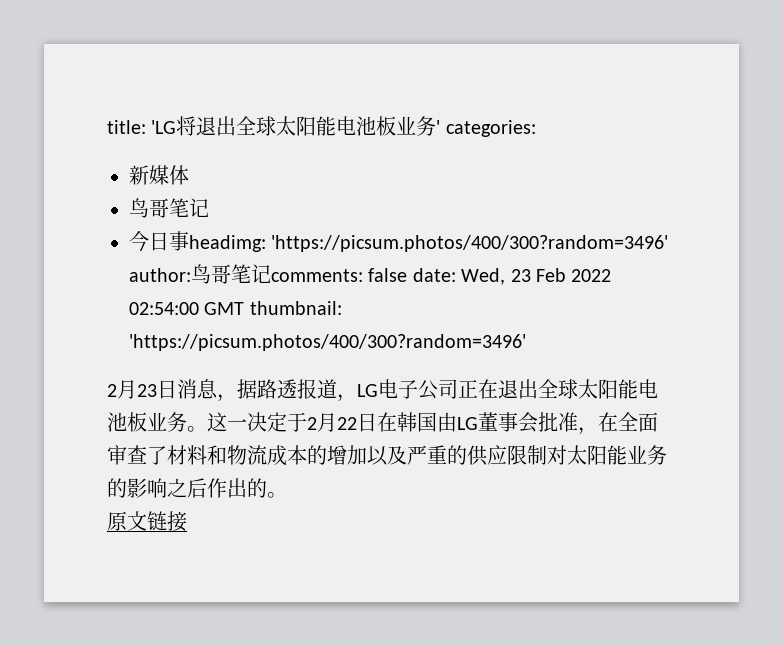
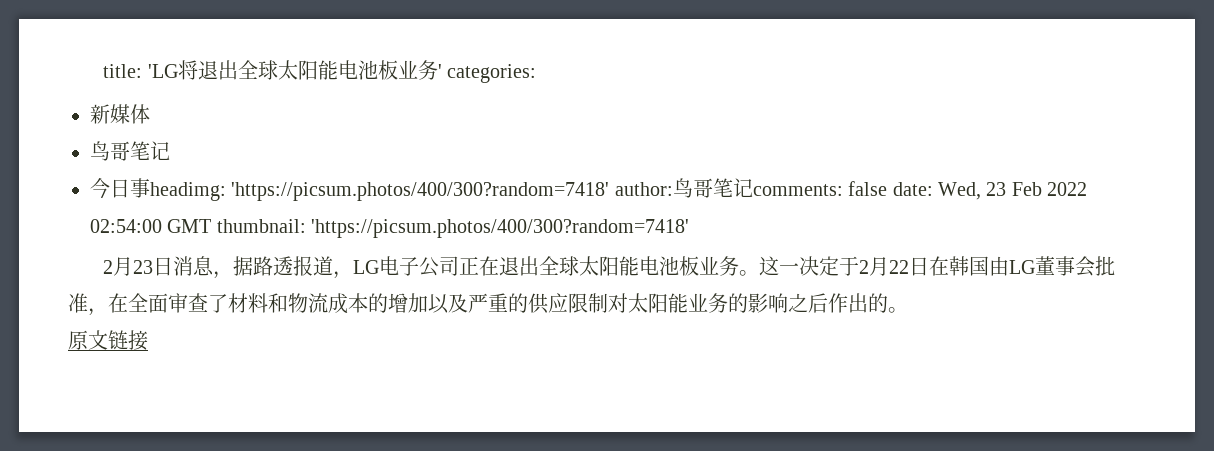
- 今日事headimg: 'https://picsum.photos/400/300?random=3496' author:鸟哥笔记comments: false date: Wed, 23 Feb 2022 02:54:00 GMT thumbnail: 'https://picsum.photos/400/300?random=3496'
+ 今日事headimg: 'https://picsum.photos/400/300?random=7418' author:鸟哥笔记comments: false date: Wed, 23 Feb 2022 02:54:00 GMT thumbnail: 'https://picsum.photos/400/300?random=7418'

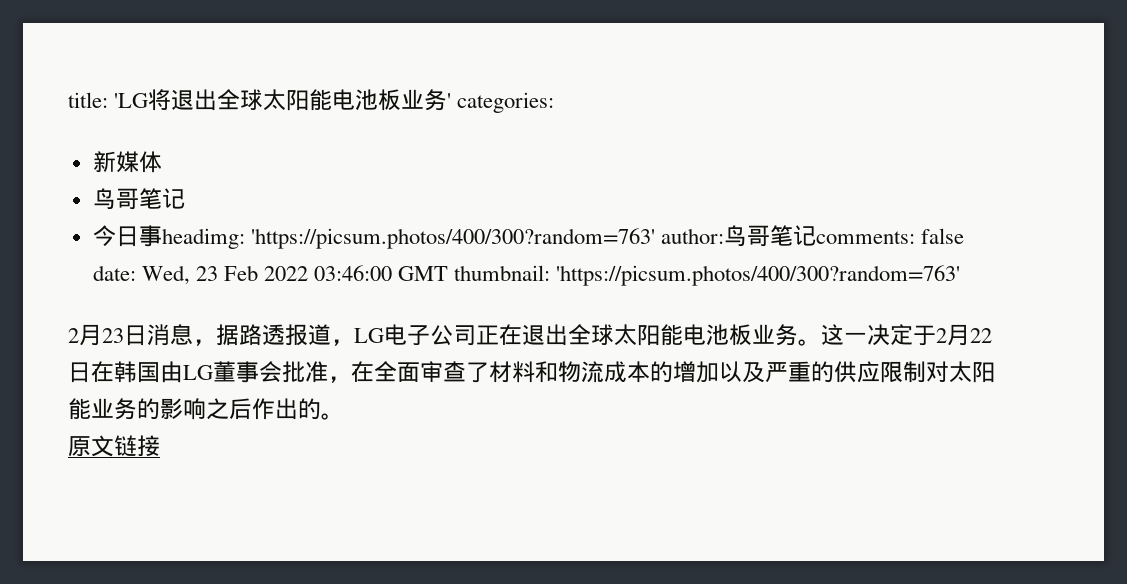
- 今日事headimg: 'https://picsum.photos/400/300?random=7418' author:鸟哥笔记comments: false date: Wed, 23 Feb 2022 02:54:00 GMT thumbnail: 'https://picsum.photos/400/300?random=7418'
+ 今日事headimg: 'https://picsum.photos/400/300?random=763' author:鸟哥笔记comments: false date: Wed, 23 Feb 2022 03:46:00 GMT thumbnail: 'https://picsum.photos/400/300?random=763'

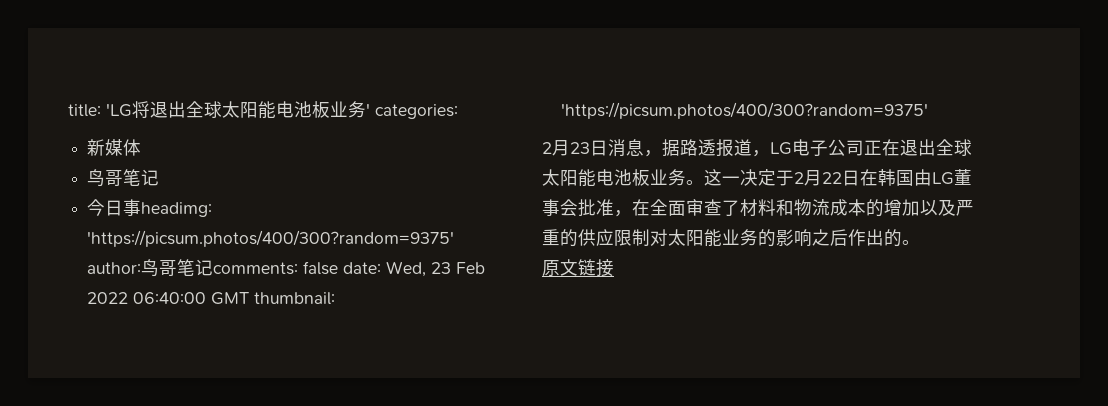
- 今日事headimg: 'https://picsum.photos/400/300?random=763' author:鸟哥笔记comments: false date: Wed, 23 Feb 2022 03:46:00 GMT thumbnail: 'https://picsum.photos/400/300?random=763'
+ 今日事headimg: 'https://picsum.photos/400/300?random=9375' author:鸟哥笔记comments: false date: Wed, 23 Feb 2022 06:40:00 GMT thumbnail: 'https://picsum.photos/400/300?random=9375'

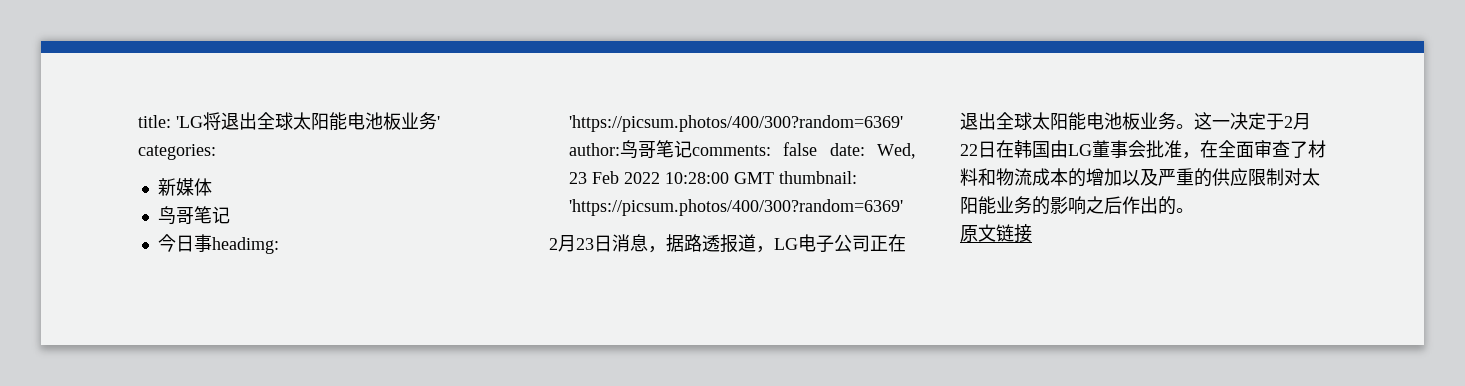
- 今日事headimg: 'https://picsum.photos/400/300?random=9375' author:鸟哥笔记comments: false date: Wed, 23 Feb 2022 06:40:00 GMT thumbnail: 'https://picsum.photos/400/300?random=9375'
+ 今日事headimg: 'https://picsum.photos/400/300?random=6369' author:鸟哥笔记comments: false date: Wed, 23 Feb 2022 10:28:00 GMT thumbnail: 'https://picsum.photos/400/300?random=6369'

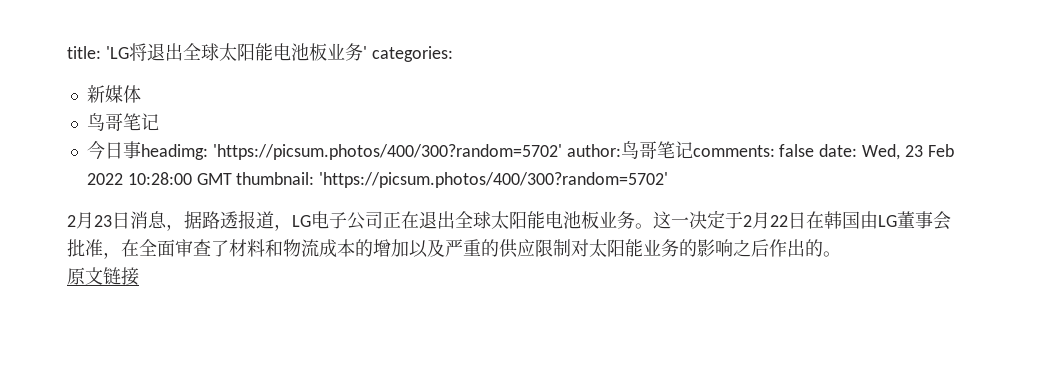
- 今日事headimg: 'https://picsum.photos/400/300?random=6369' author:鸟哥笔记comments: false date: Wed, 23 Feb 2022 10:28:00 GMT thumbnail: 'https://picsum.photos/400/300?random=6369'
+ 今日事headimg: 'https://picsum.photos/400/300?random=5702' author:鸟哥笔记comments: false date: Wed, 23 Feb 2022 10:28:00 GMT thumbnail: 'https://picsum.photos/400/300?random=5702'

